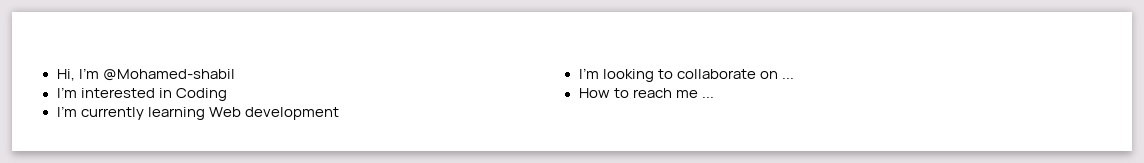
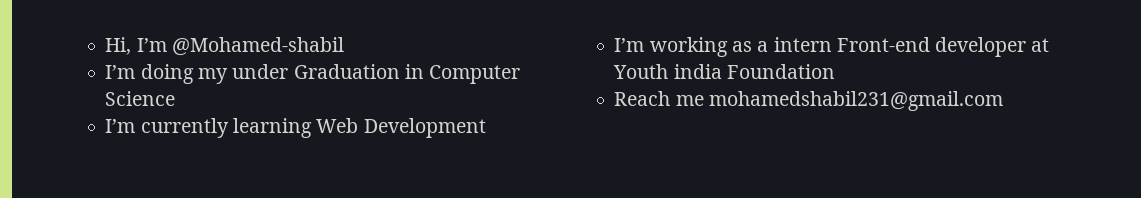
- I’m interested in Coding
+ I’m doing my under Graduation in Computer Science
- I’m currently learning Web development
- I’m looking to collaborate on ...
- How to reach me ...
+ I’m currently learning Web Development
+ I’m working as a intern Front-end developer at Youth india Foundation
+ Reach me mohamedshabil231@gmail.com

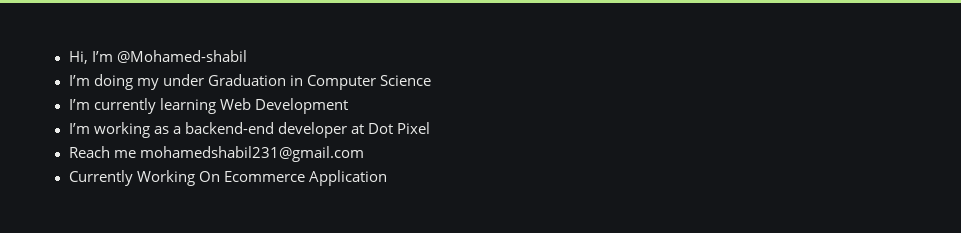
- I’m working as a intern Front-end developer at Youth india Foundation
+ I’m working as a backend-end developer at Dot Pixel
  Reach me mohamedshabil231@gmail.com
+ Currently Working On Ecommerce Application

